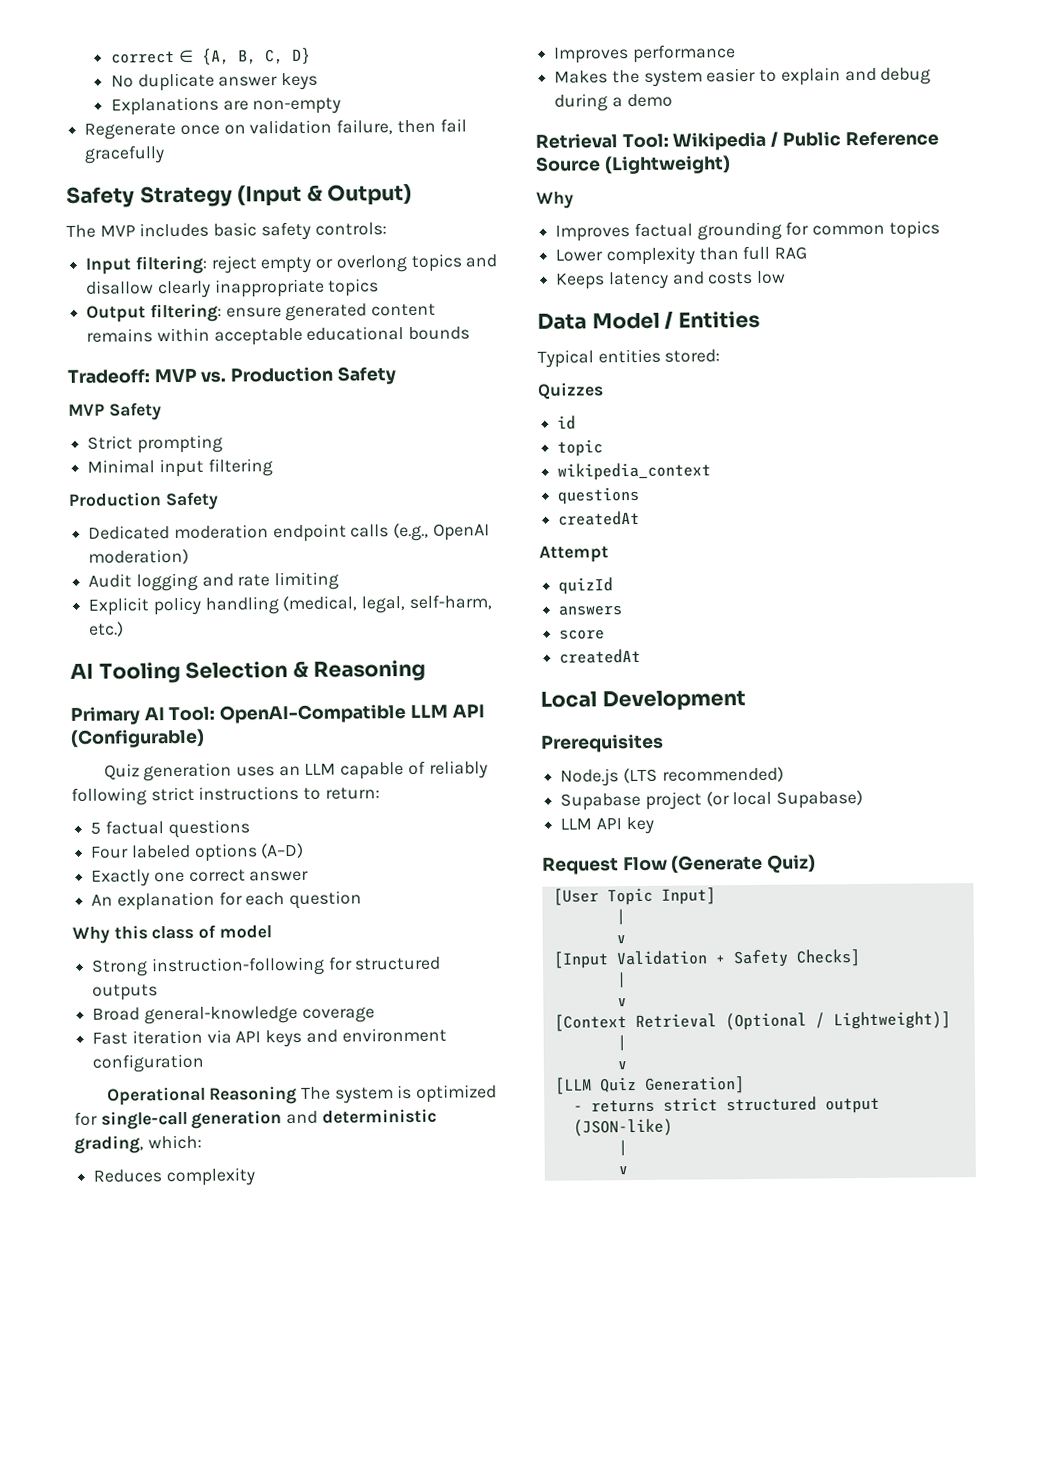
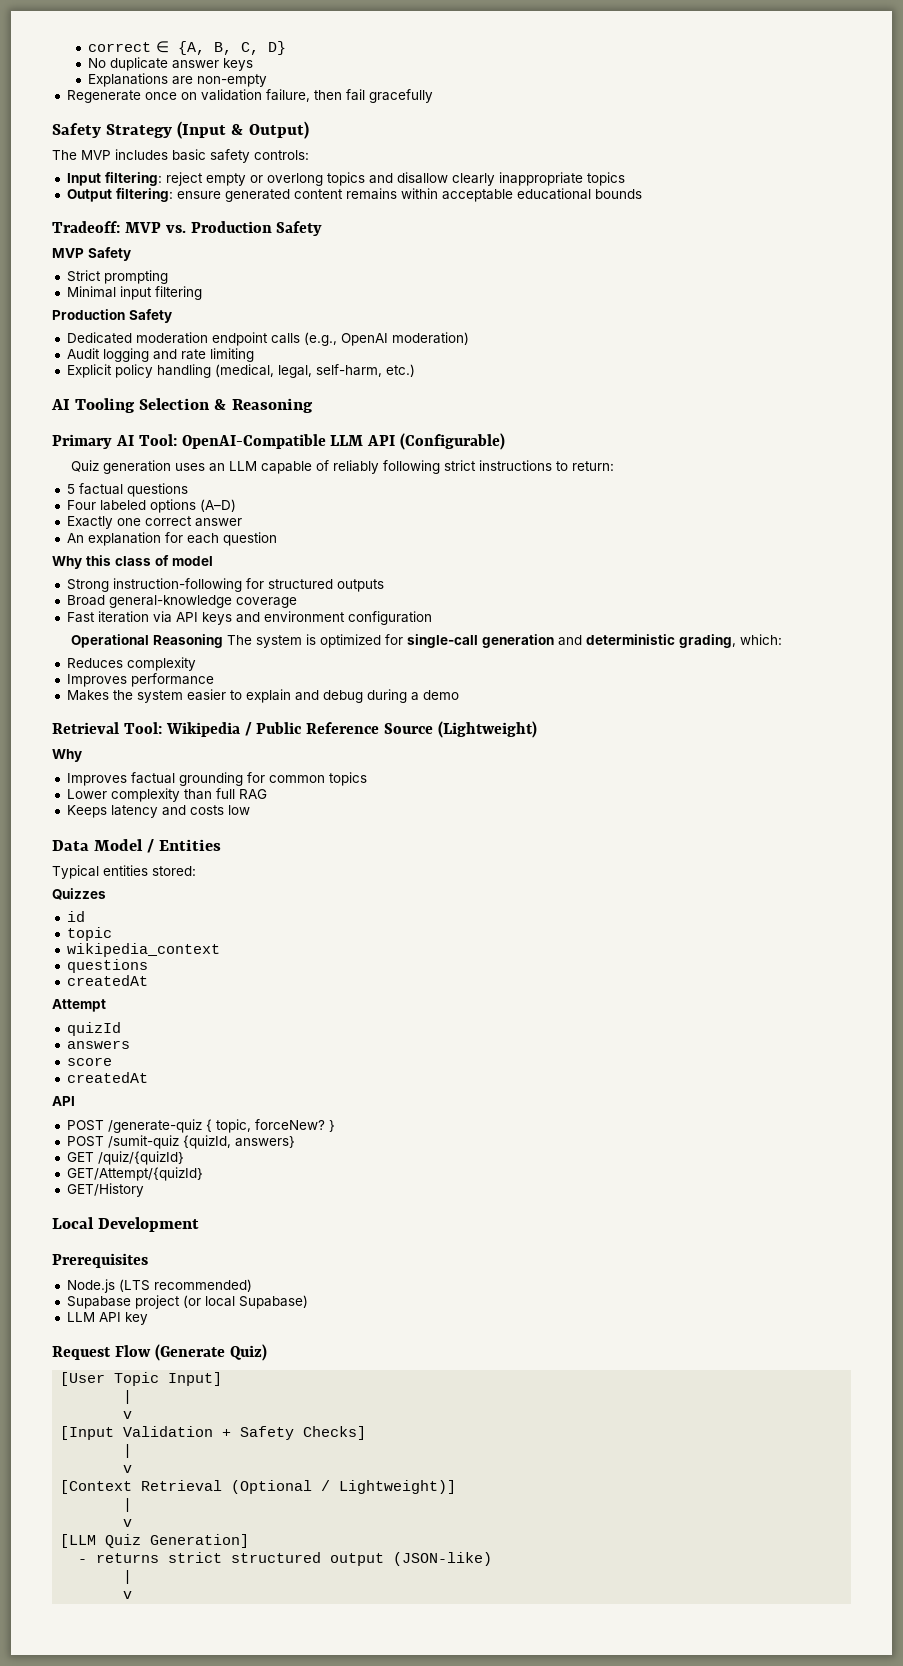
  score
  createdAt
+ API
+ POST /generate-quiz { topic, forceNew? }
+ POST /sumit-quiz {quizId, answers}
+ GET /quiz/{quizId}
+ GET/Attempt/{quizId}
+ GET/History

